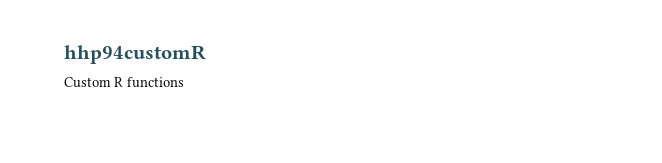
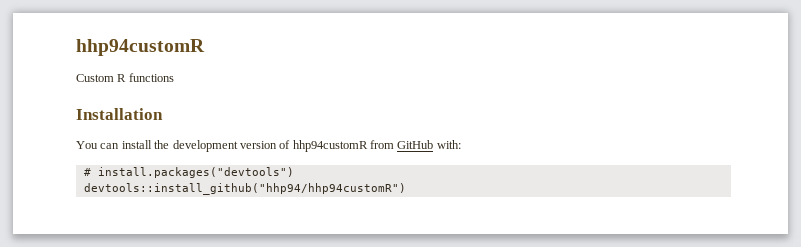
+ Installation
+ You can install the development version of hhp94customR from GitHub with:
+ # install.packages("devtools")
+ devtools::install_github("hhp94/hhp94customR")

